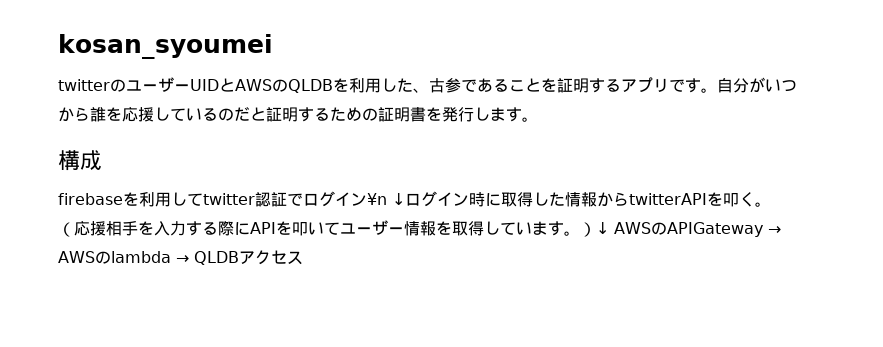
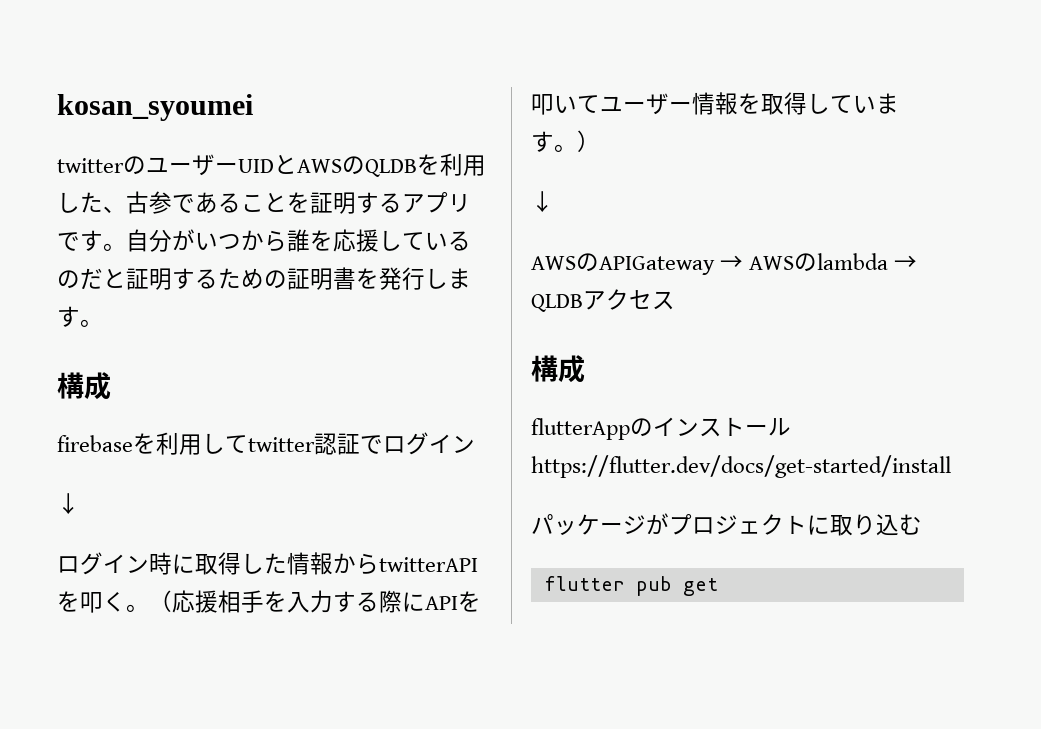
- firebaseを利用してtwitter認証でログイン¥n ↓ログイン時に取得した情報からtwitterAPIを叩く。
+ firebaseを利用してtwitter認証でログイン
+ ↓
+ ログイン時に取得した情報からtwitterAPIを叩く。
- （応援相手を入力する際にAPIを叩いてユーザー情報を取得しています。）↓ AWSのAPIGateway → AWSのlambda → QLDBアクセス
+ （応援相手を入力する際にAPIを叩いてユーザー情報を取得しています。）
+ ↓
+ AWSのAPIGateway → AWSのlambda → QLDBアクセス
+ 構成
+ flutterAppのインストールhttps://flutter.dev/docs/get-started/install
+ パッケージがプロジェクトに取り込む
+ flutter pub get

